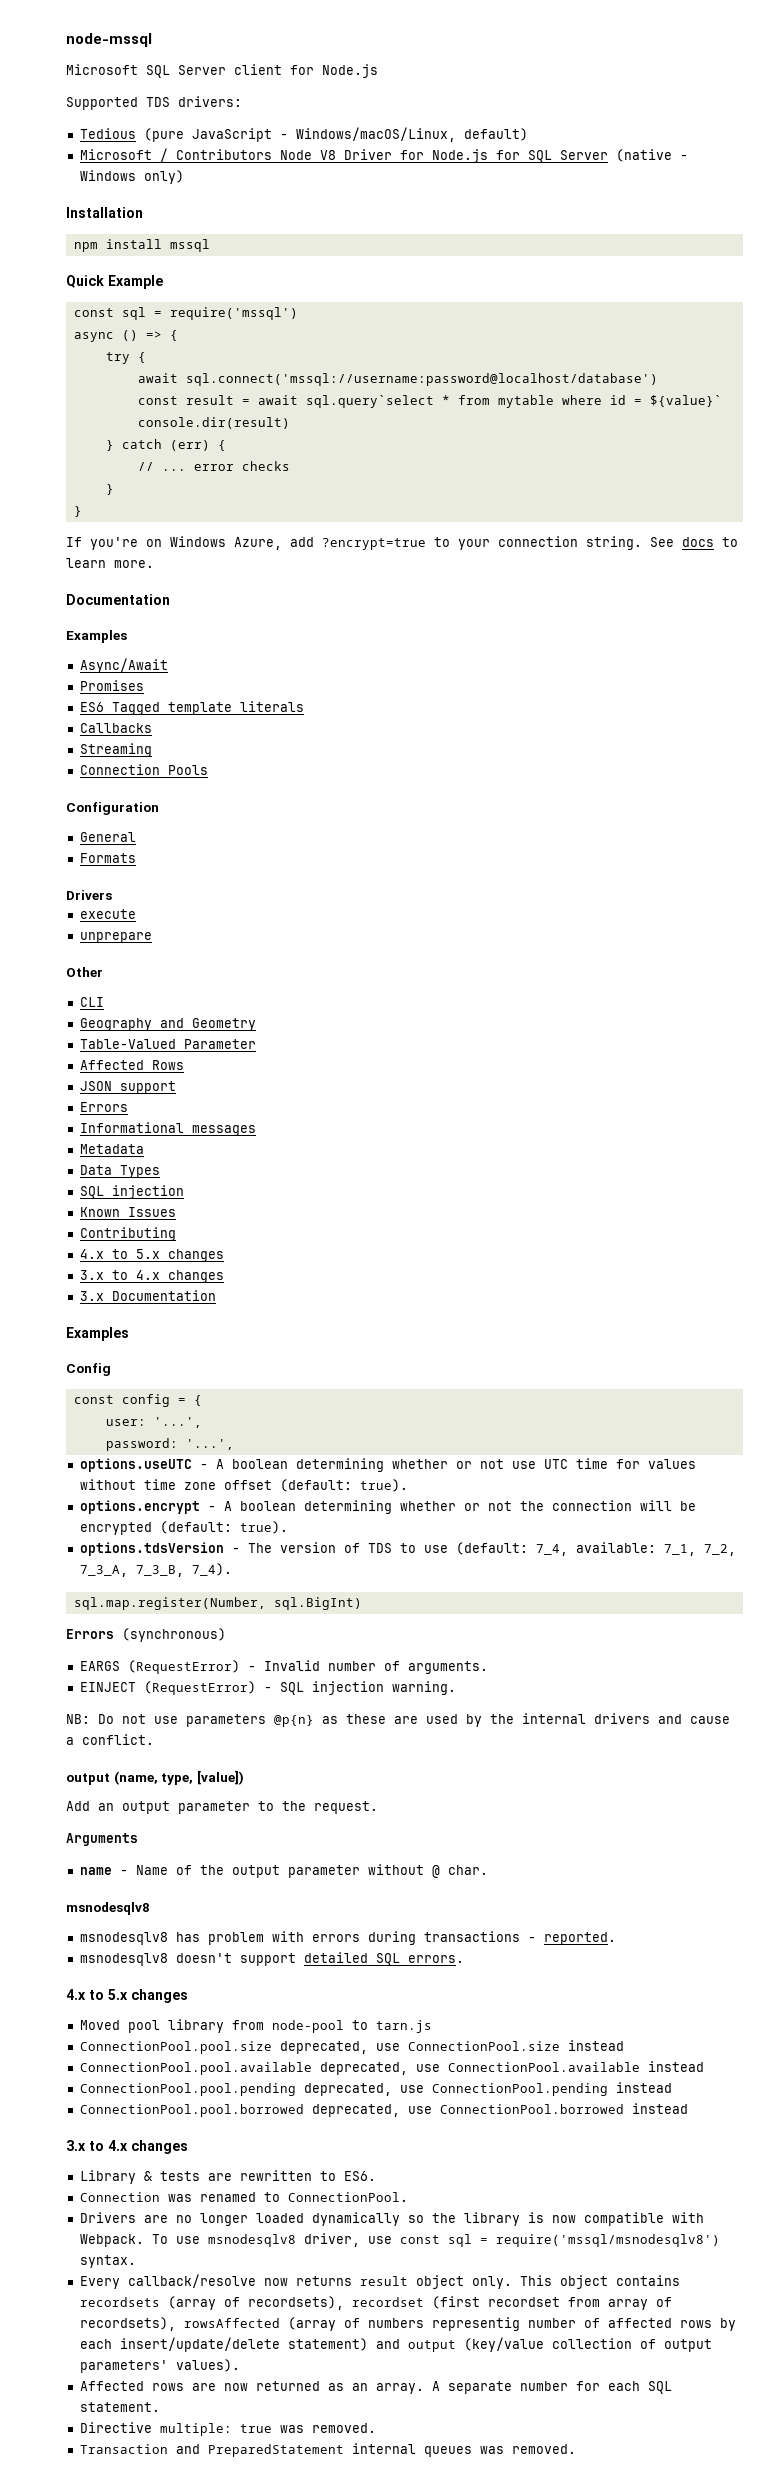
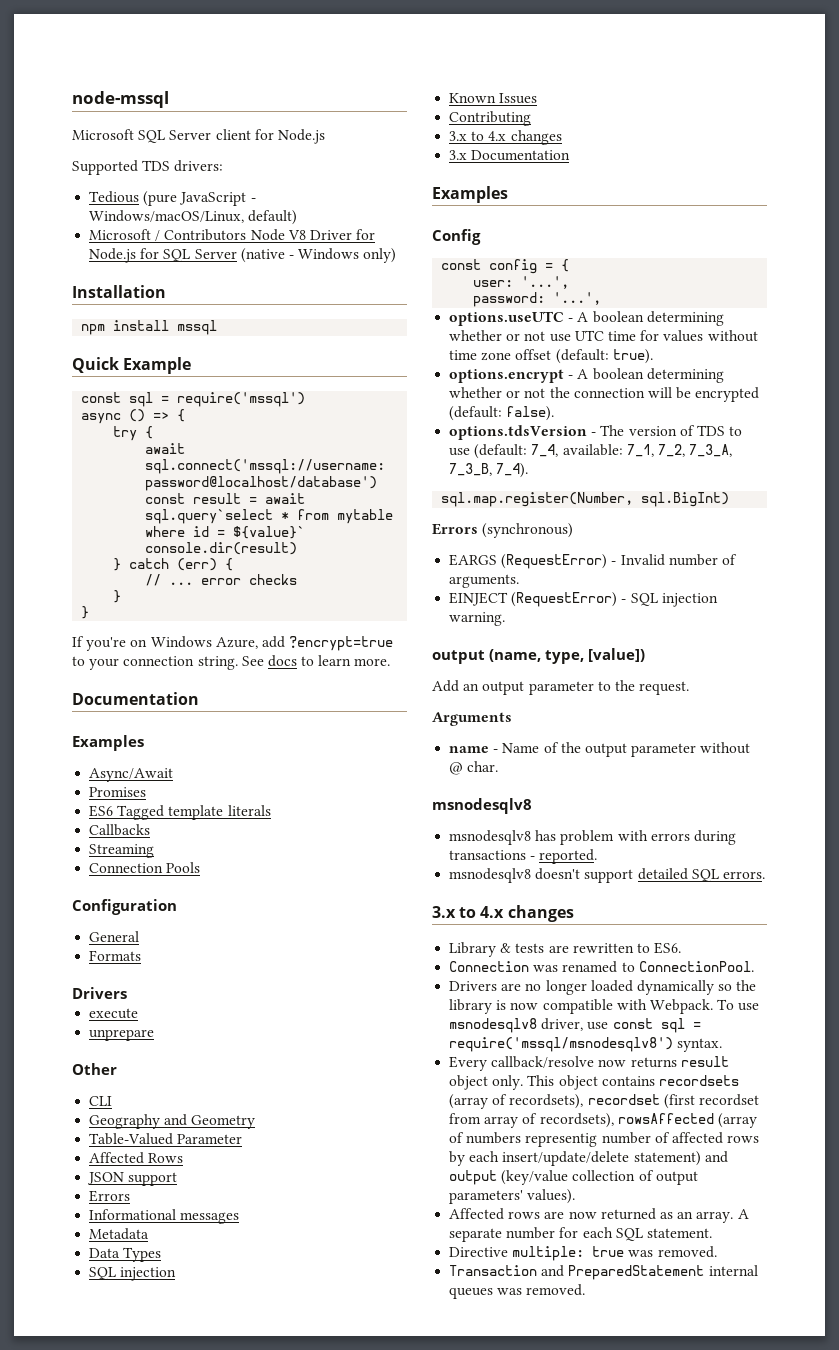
  Contributing
- 4.x to 5.x changes
- options.encrypt - A boolean determining whether or not the connection will be encrypted (default: true).
+ options.encrypt - A boolean determining whether or not the connection will be encrypted (default: false).
- NB: Do not use parameters @p{n} as these are used by the internal drivers and cause a conflict.
  msnodesqlv8 doesn't support detailed SQL errors.
- 4.x to 5.x changes
- Moved pool library from node-pool to tarn.js
- ConnectionPool.pool.size deprecated, use ConnectionPool.size instead
- ConnectionPool.pool.available deprecated, use ConnectionPool.available instead
- ConnectionPool.pool.pending deprecated, use ConnectionPool.pending instead
- ConnectionPool.pool.borrowed deprecated, use ConnectionPool.borrowed instead

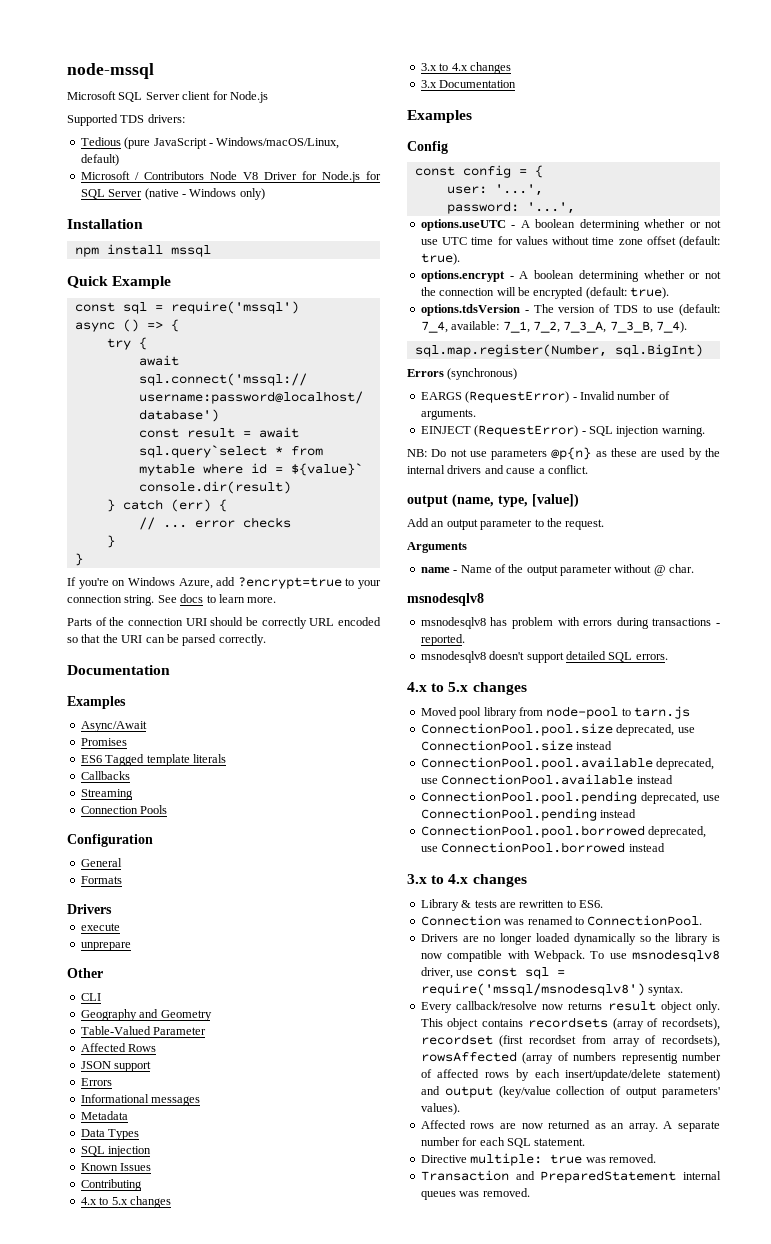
+ Parts of the connection URI should be correctly URL encoded so that the URI can be parsed correctly.
  Contributing
+ 4.x to 5.x changes
- options.encrypt - A boolean determining whether or not the connection will be encrypted (default: false).
+ options.encrypt - A boolean determining whether or not the connection will be encrypted (default: true).
+ NB: Do not use parameters @p{n} as these are used by the internal drivers and cause a conflict.
  msnodesqlv8 doesn't support detailed SQL errors.
+ 4.x to 5.x changes
+ Moved pool library from node-pool to tarn.js
+ ConnectionPool.pool.size deprecated, use ConnectionPool.size instead
+ ConnectionPool.pool.available deprecated, use ConnectionPool.available instead
+ ConnectionPool.pool.pending deprecated, use ConnectionPool.pending instead
+ ConnectionPool.pool.borrowed deprecated, use ConnectionPool.borrowed instead

